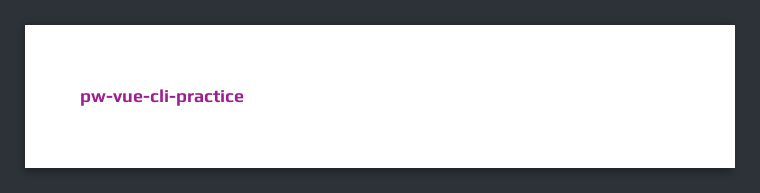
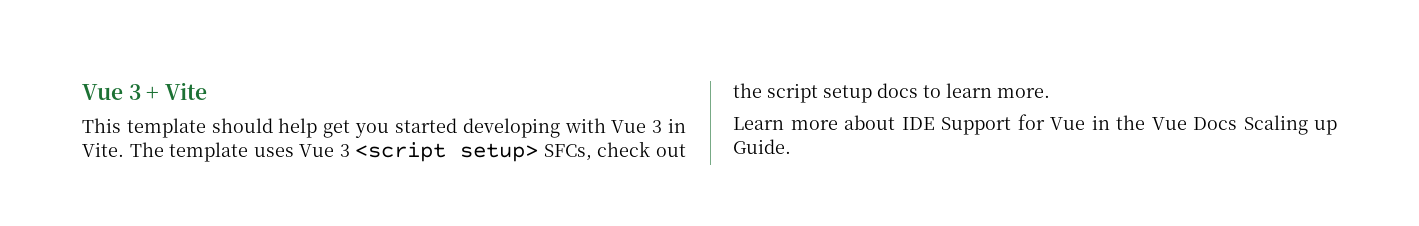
- pw-vue-cli-practice
+ Vue 3 + Vite
+ This template should help get you started developing with Vue 3 in Vite. The template uses Vue 3 <script setup> SFCs, check out the script setup docs to learn more.
+ Learn more about IDE Support for Vue in the Vue Docs Scaling up Guide.

